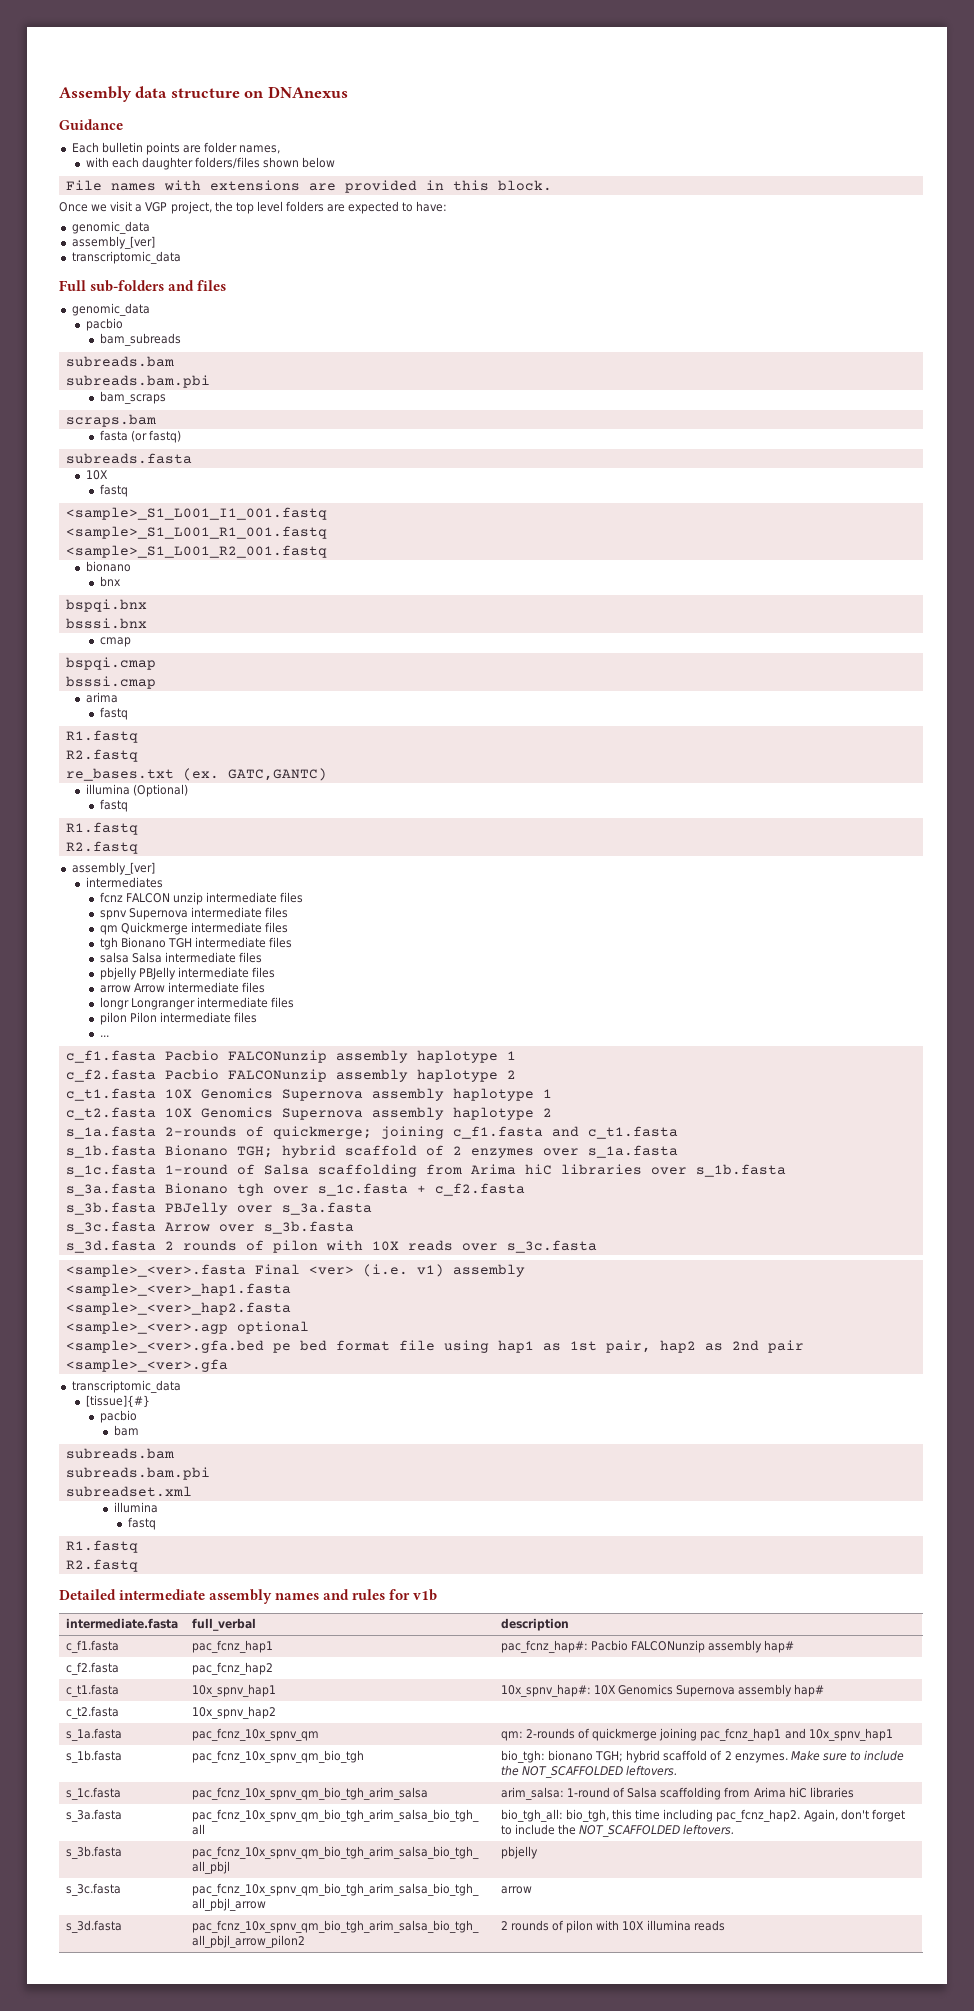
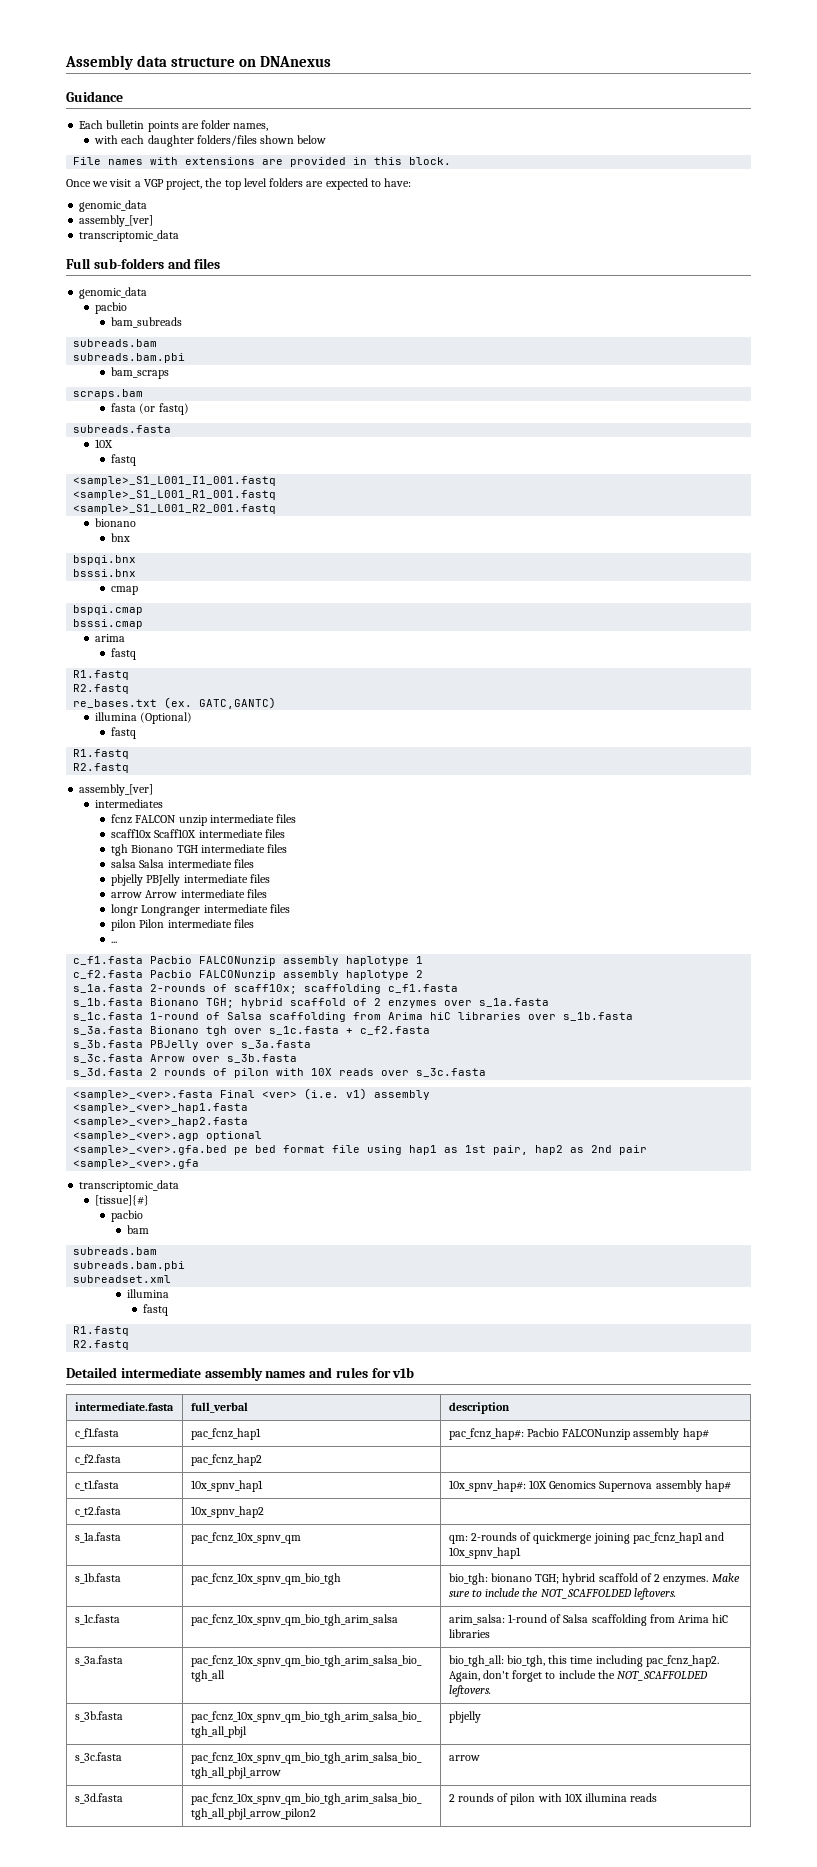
- spnv Supernova intermediate files
- qm Quickmerge intermediate files
+ scaff10x Scaff10X intermediate files
- c_t1.fasta 10X Genomics Supernova assembly haplotype 1
- c_t2.fasta 10X Genomics Supernova assembly haplotype 2
- s_1a.fasta 2-rounds of quickmerge; joining c_f1.fasta and c_t1.fasta
+ s_1a.fasta 2-rounds of scaff10x; scaffolding c_f1.fasta

